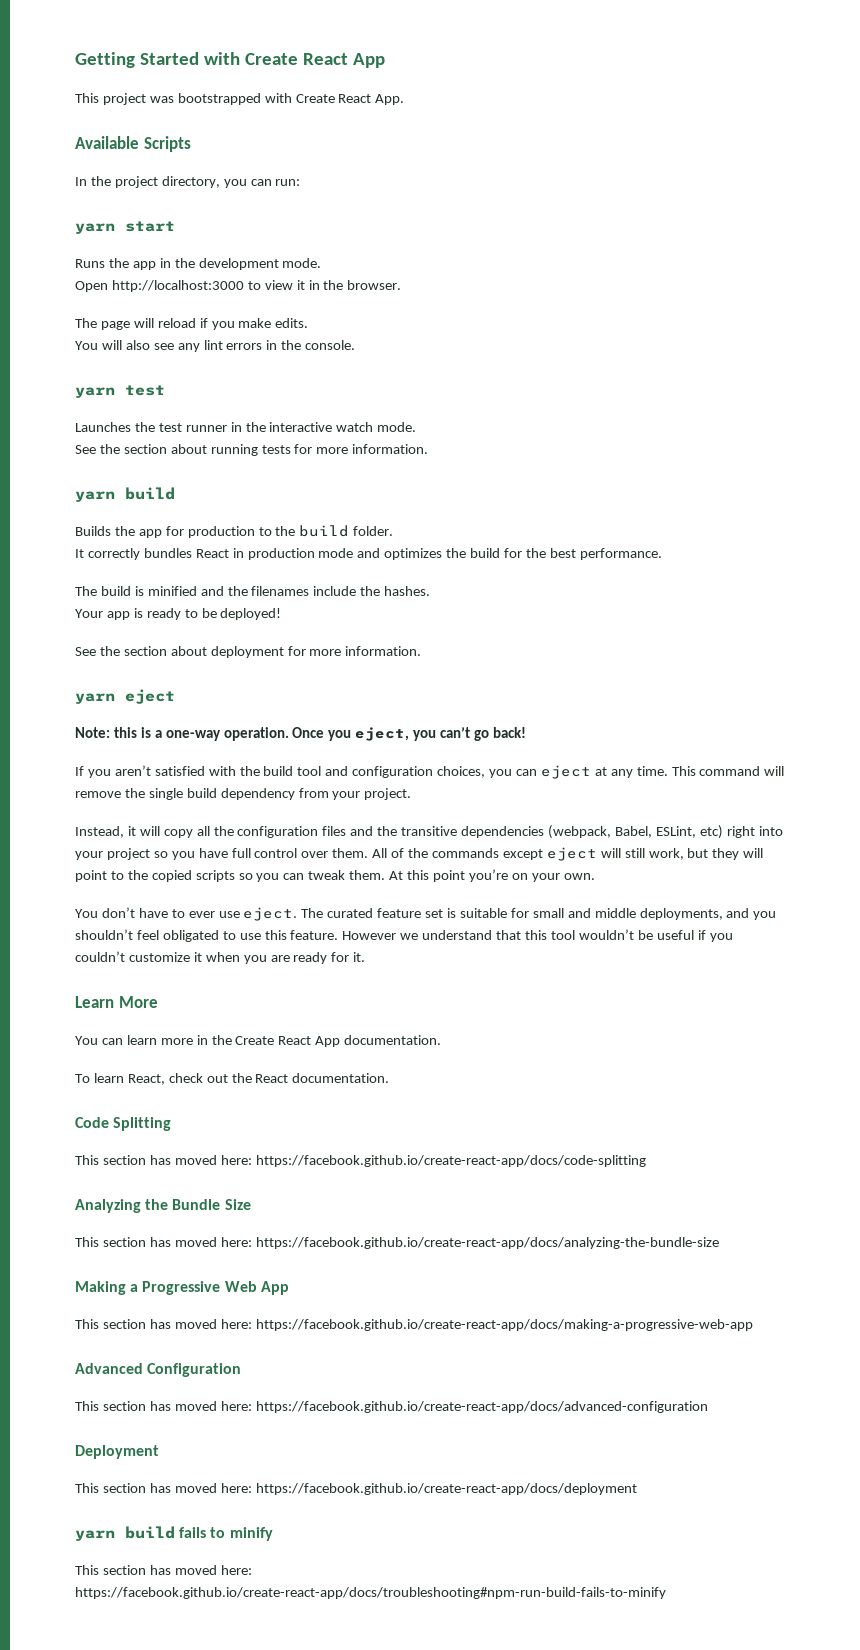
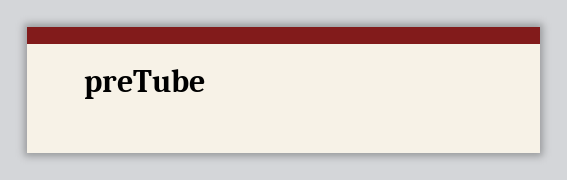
- Getting Started with Create React App
- This project was bootstrapped with Create React App.
- Available Scripts
- In the project directory, you can run:
- yarn start
- Runs the app in the development mode.
- Open http://localhost:3000 to view it in the browser.
- The page will reload if you make edits.
- You will also see any lint errors in the console.
- yarn test
- Launches the test runner in the interactive watch mode.
- See the section about running tests for more information.
- yarn build
- Builds the app for production to the build folder.
- It correctly bundles React in production mode and optimizes the build for the best performance.
- The build is minified and the filenames include the hashes.
- Your app is ready to be deployed!
- See the section about deployment for more information.
- yarn eject
- Note: this is a one-way operation. Once you eject, you can’t go back!
- If you aren’t satisfied with the build tool and configuration choices, you can eject at any time. This command will remove the single build dependency from your project.
- Instead, it will copy all the configuration files and the transitive dependencies (webpack, Babel, ESLint, etc) right into your project so you have full control over them. All of the commands except eject will still work, but they will point to the copied scripts so you can tweak them. At this point you’re on your own.
- You don’t have to ever use eject. The curated feature set is suitable for small and middle deployments, and you shouldn’t feel obligated to use this feature. However we understand that this tool wouldn’t be useful if you couldn’t customize it when you are ready for it.
- Learn More
- You can learn more in the Create React App documentation.
- To learn React, check out the React documentation.
- Code Splitting
- This section has moved here: https://facebook.github.io/create-react-app/docs/code-splitting
- Analyzing the Bundle Size
- This section has moved here: https://facebook.github.io/create-react-app/docs/analyzing-the-bundle-size
- Making a Progressive Web App
- This section has moved here: https://facebook.github.io/create-react-app/docs/making-a-progressive-web-app
- Advanced Configuration
- This section has moved here: https://facebook.github.io/create-react-app/docs/advanced-configuration
- Deployment
- This section has moved here: https://facebook.github.io/create-react-app/docs/deployment
- yarn build fails to minify
- This section has moved here: https://facebook.github.io/create-react-app/docs/troubleshooting#npm-run-build-fails-to-minify
+ preTube

